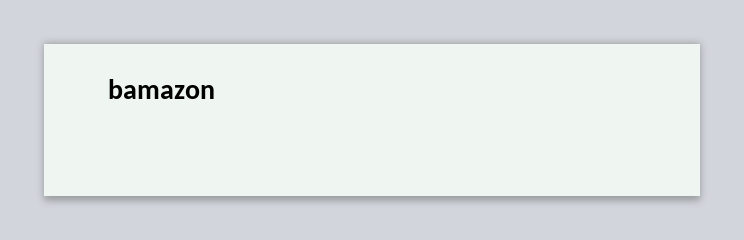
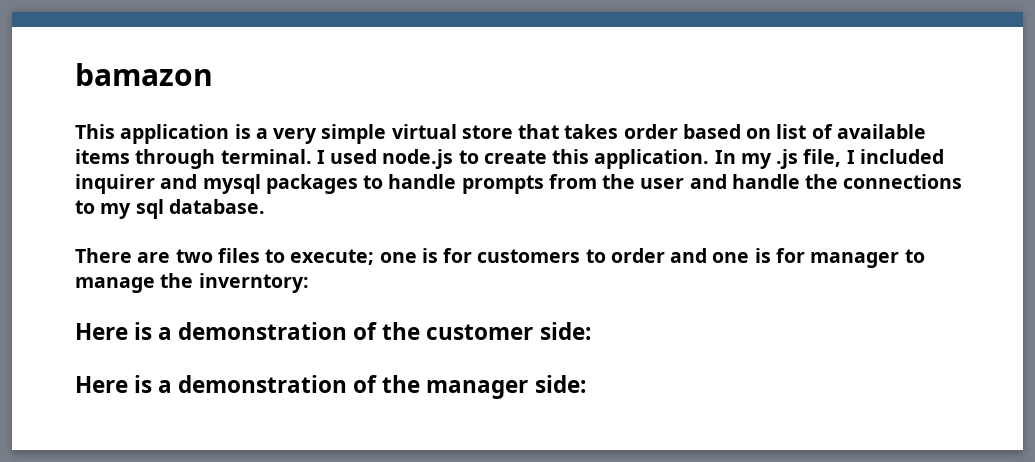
+ This application is a very simple virtual store that takes order based on list of available items through terminal. I used node.js to create this application. In my .js file, I included inquirer and mysql packages to handle prompts from the user and handle the connections to my sql database.
+ There are two files to execute; one is for customers to order and one is for manager to manage the inverntory:
+ Here is a demonstration of the customer side:
+ Here is a demonstration of the manager side:

